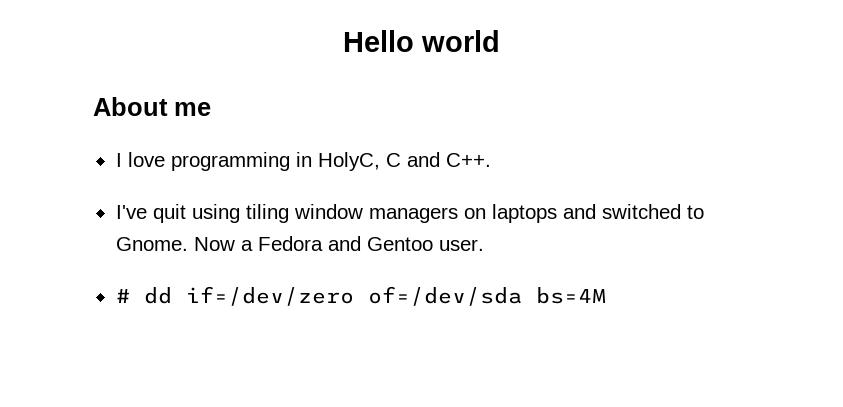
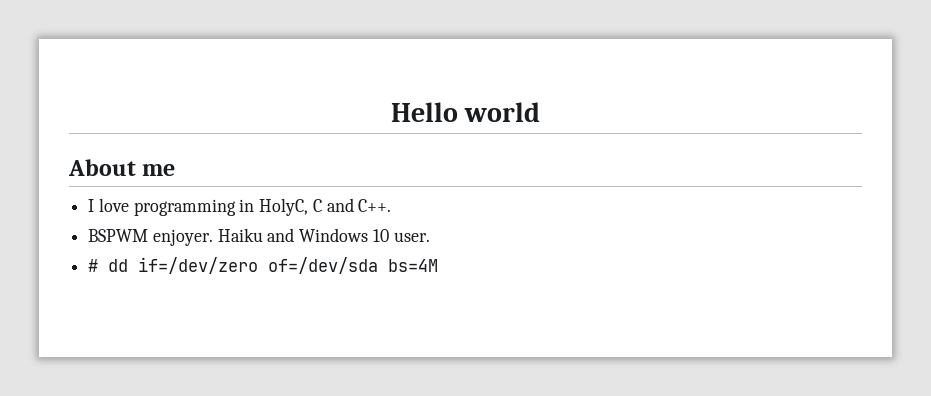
- I've quit using tiling window managers on laptops and switched to Gnome. Now a Fedora and Gentoo user.
+ BSPWM enjoyer. Haiku and Windows 10 user.

